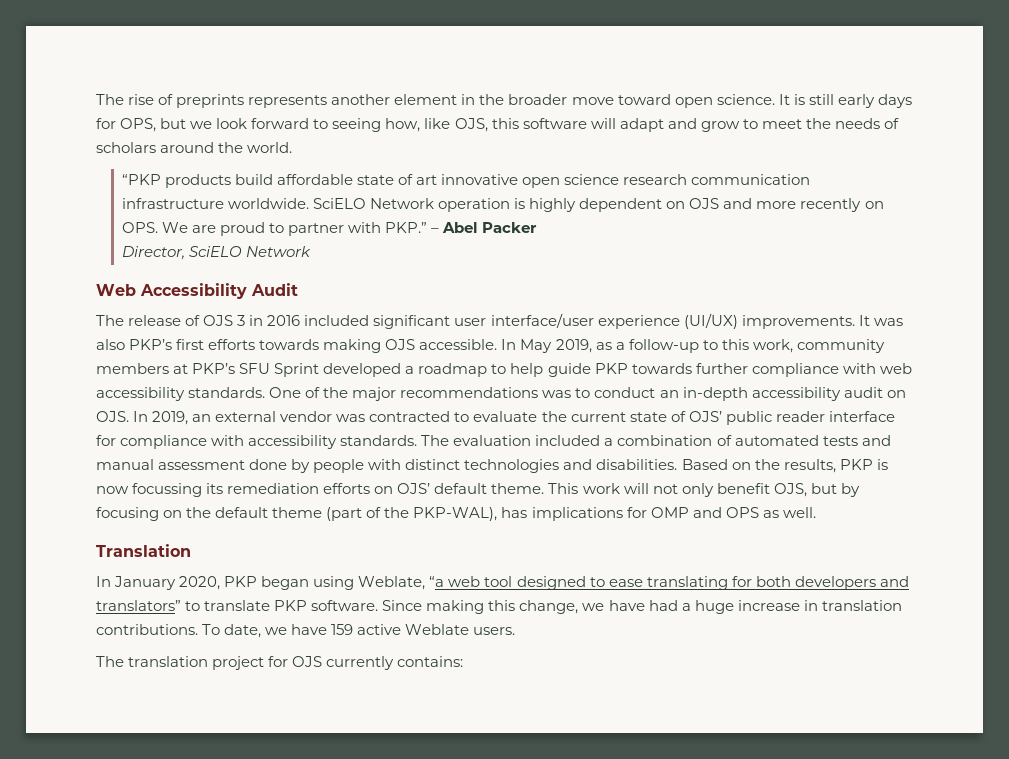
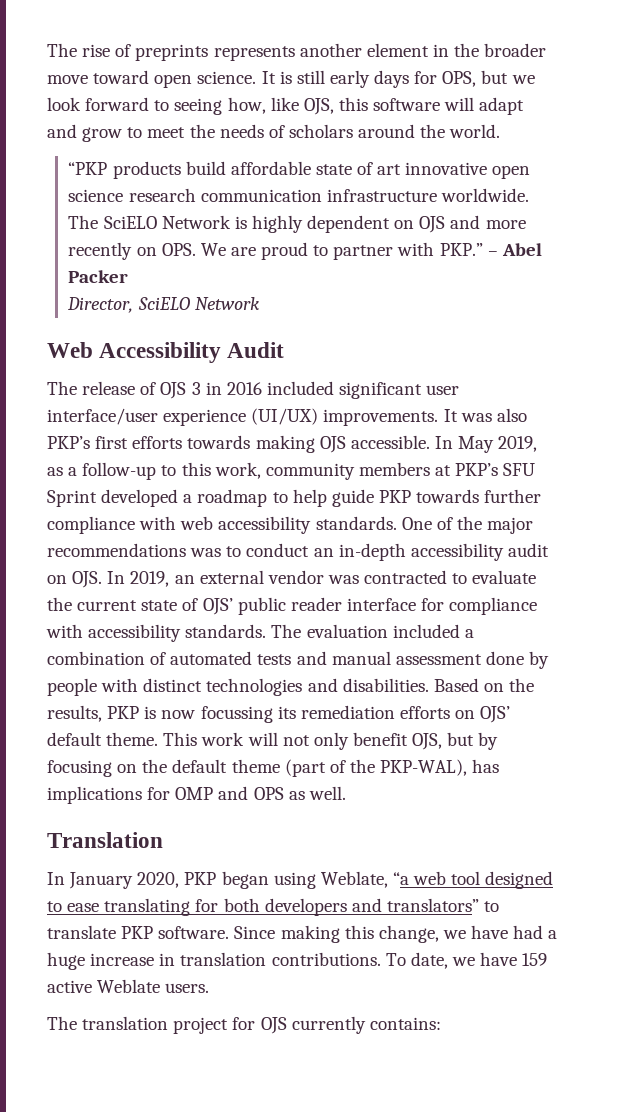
- SciELO Network operation is highly dependent on OJS and more recently on OPS. We are proud to partner with PKP.” – Abel Packer
+ The SciELO Network is highly dependent on OJS and more recently on OPS. We are proud to partner with PKP.” – Abel Packer

